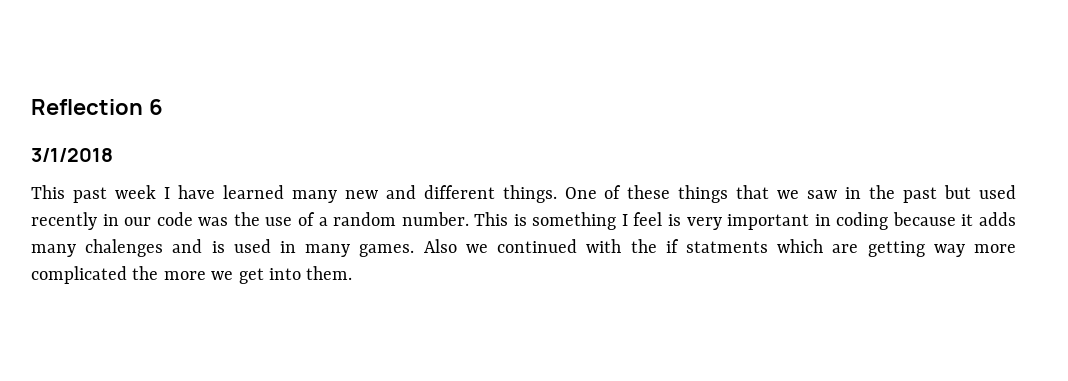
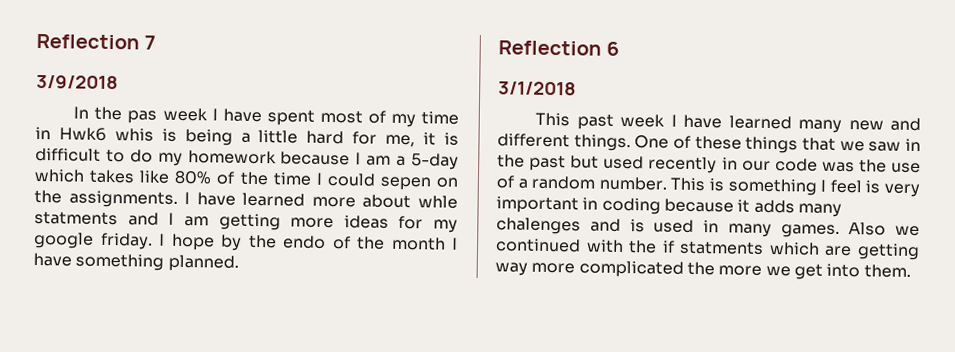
+ Reflection 7
+ 3/9/2018
+ In the pas week I have spent most of my time in Hwk6 whis is being a little hard for me, it is difficult to do my homework because I am a 5-day which takes like 80% of the time I could sepen on the assignments. I have learned more about whle statments and I am getting more ideas for my google friday. I hope by the endo of the month I have something planned.

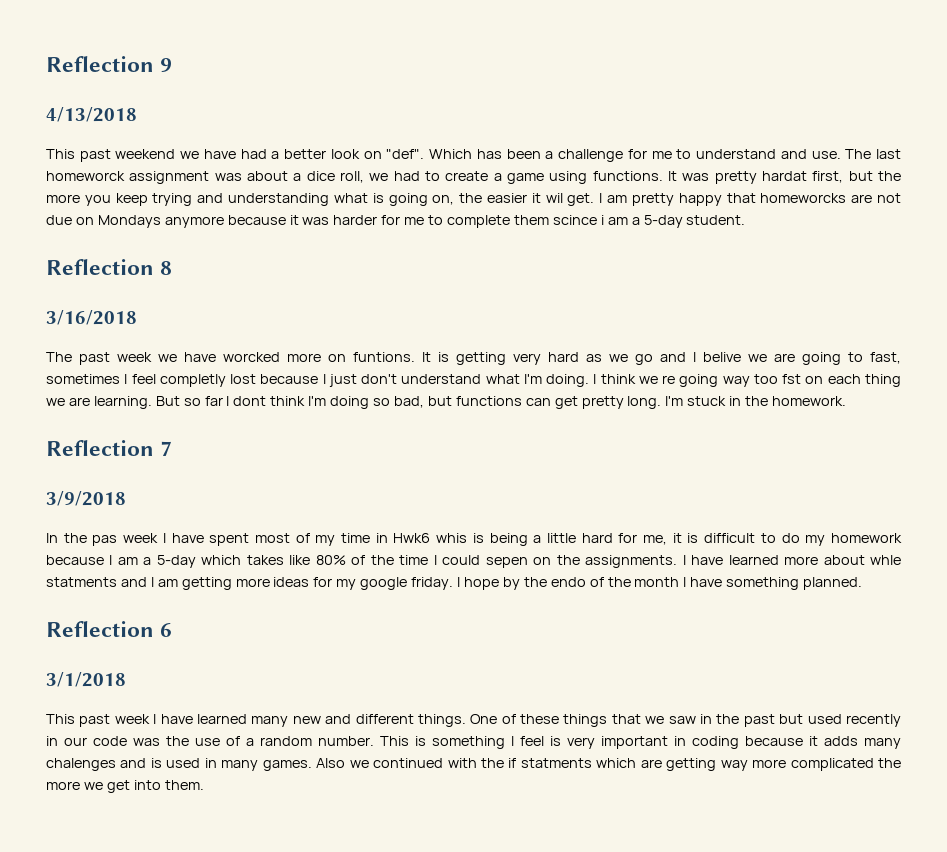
+ Reflection 9
+ 4/13/2018
+ This past weekend we have had a better look on "def". Which has been a challenge for me to understand and use. The last homeworck assignment was about a dice roll, we had to create a game using functions. It was pretty hardat first, but the more you keep trying and understanding what is going on, the easier it wil get. I am pretty happy that homeworcks are not due on Mondays anymore because it was harder for me to complete them scince i am a 5-day student.
+ Reflection 8
+ 3/16/2018
+ The past week we have worcked more on funtions. It is getting very hard as we go and I belive we are going to fast, sometimes I feel completly lost because I just don't understand what I'm doing. I think we re going way too fst on each thing we are learning. But so far I dont think I'm doing so bad, but functions can get pretty long. I'm stuck in the homework.

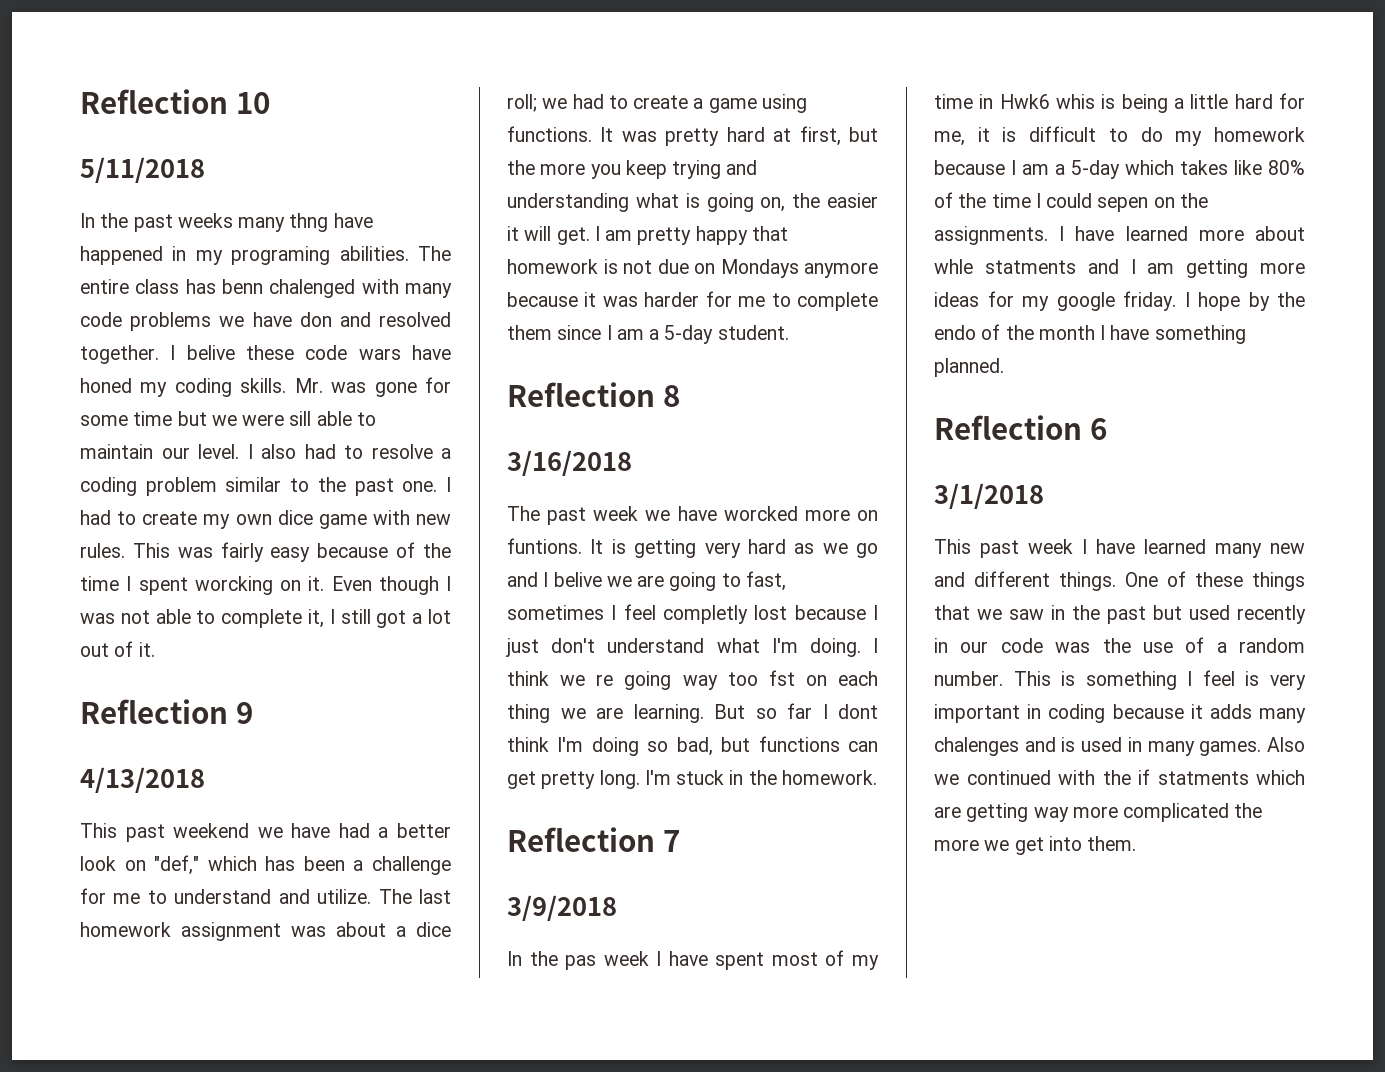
+ Reflection 10
+ 5/11/2018
+ In the past weeks many thng have happened in my programing abilities. The entire class has benn chalenged with many code problems we have don and resolved together. I belive these code wars have honed my coding skills. Mr. was gone for some time but we were sill able to maintain our level. I also had to resolve a coding problem similar to the past one. I had to create my own dice game with new rules. This was fairly easy because of the time I spent worcking on it. Even though I was not able to complete it, I still got a lot out of it.
- This past weekend we have had a better look on "def". Which has been a challenge for me to understand and use.
+ This past weekend we have had a better look on "def," which has been a challenge for me to understand and utilize.
- The last homeworck assignment was about a dice roll, we had to create a game using functions.
+ The last homework assignment was about a dice roll; we had to create a game using functions.
- It was pretty hardat first, but the more you keep trying and understanding what is going on, the easier it wil get.
+ It was pretty hard at first, but the more you keep trying and understanding what is going on, the easier it will get.
- I am pretty happy that homeworcks are not due on Mondays anymore because it was harder for me to complete them scince i am a 5-day student.
+ I am pretty happy that homework is not due on Mondays anymore because it was harder for me to complete them since I am a 5-day student.

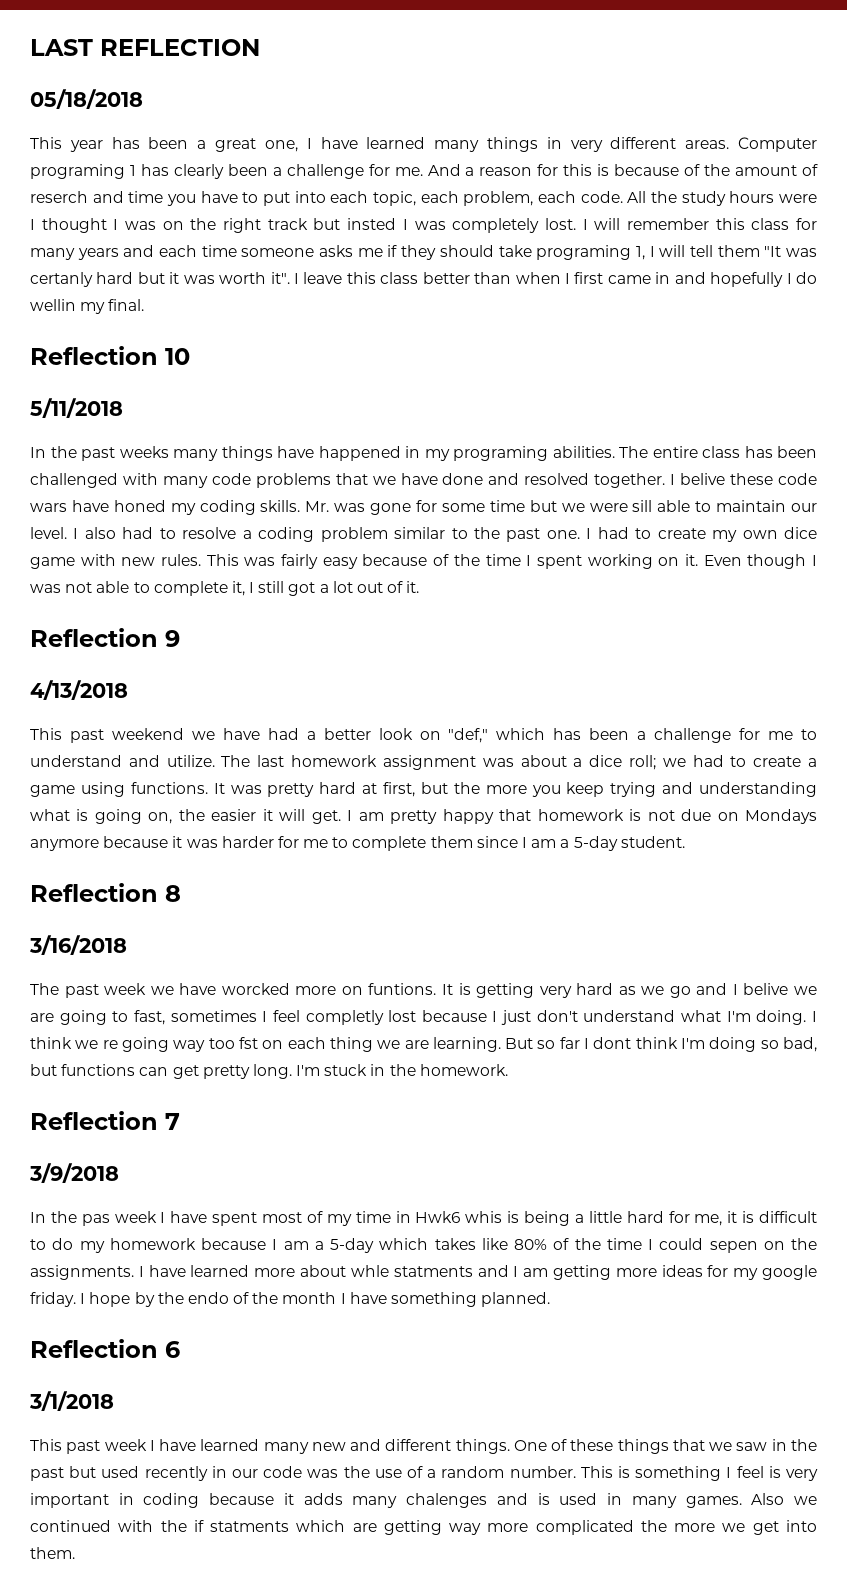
+ LAST REFLECTION
+ 05/18/2018
+ This year has been a great one, I have learned many things in very different areas. Computer programing 1 has clearly been a challenge for me. And a reason for this is because of the amount of reserch and time you have to put into each topic, each problem, each code. All the study hours were I thought I was on the right track but insted I was completely lost. I will remember this class for many years and each time someone asks me if they should take programing 1, I will tell them "It was certanly hard but it was worth it". I leave this class better than when I first came in and hopefully I do wellin my final.
- In the past weeks many thng have happened in my programing abilities.
+ In the past weeks many things have happened in my programing abilities.
- The entire class has benn chalenged with many code problems we have don and resolved together.
+ The entire class has been challenged with many code problems that we have done and resolved together.
- This was fairly easy because of the time I spent worcking on it.
+ This was fairly easy because of the time I spent working on it.

